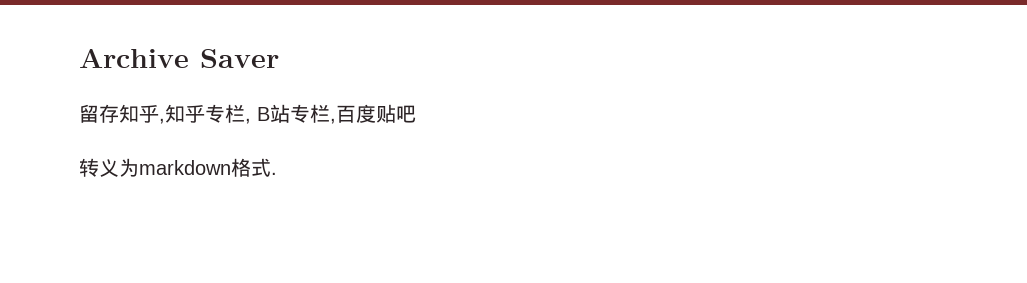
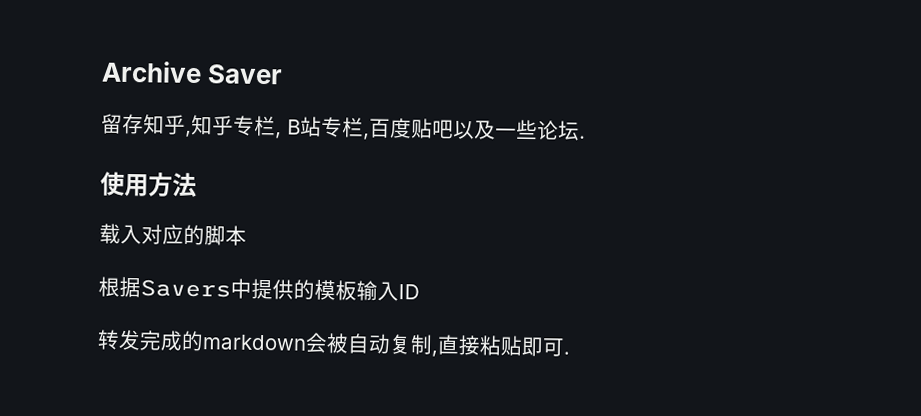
- 留存知乎,知乎专栏, B站专栏,百度贴吧
- 转义为markdown格式.
+ 留存知乎,知乎专栏, B站专栏,百度贴吧以及一些论坛.
+ 使用方法
+ 载入对应的脚本
+ 根据Savers中提供的模板输入ID
+ 转发完成的markdown会被自动复制,直接粘贴即可.

